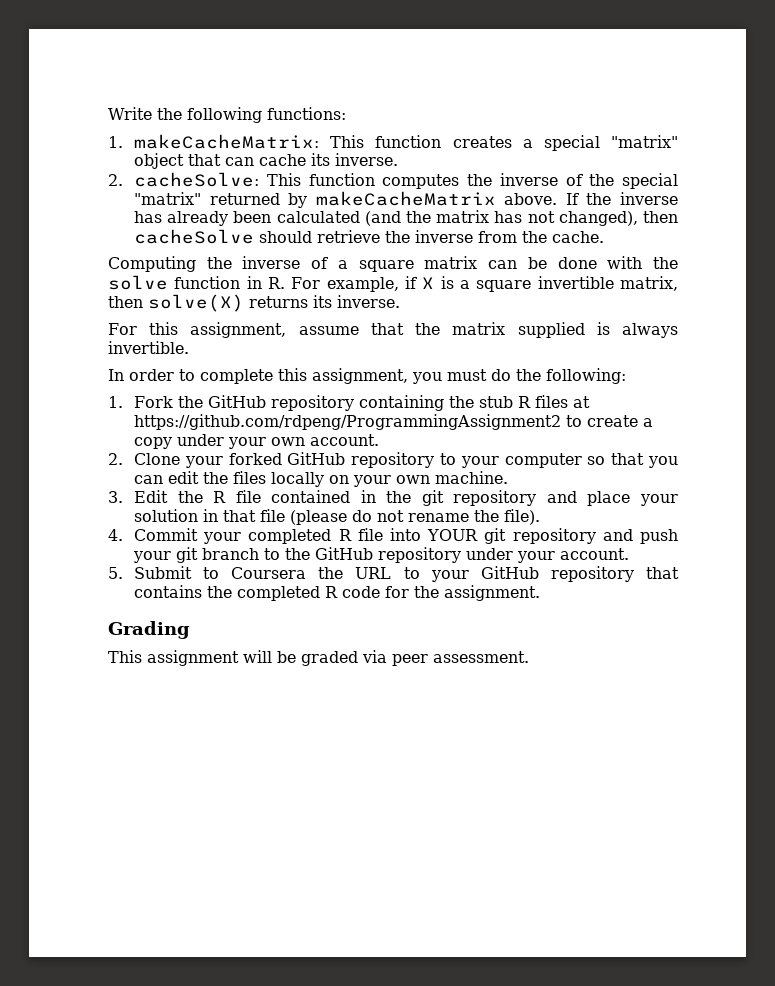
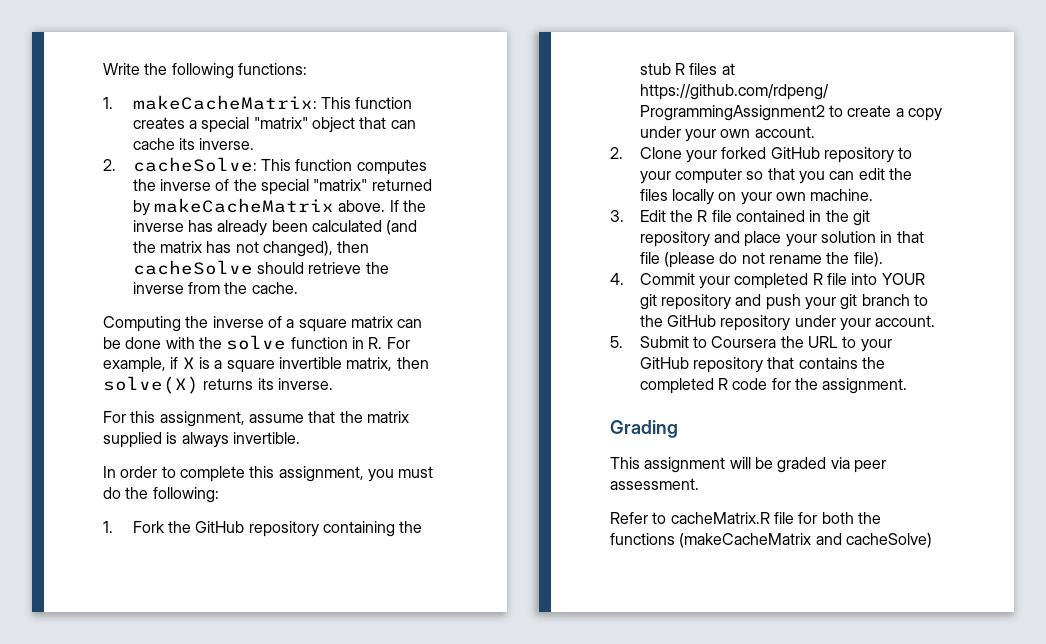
+ Refer to cacheMatrix.R file for both the functions (makeCacheMatrix and cacheSolve)

